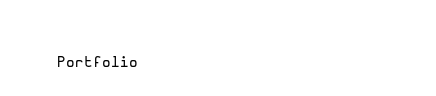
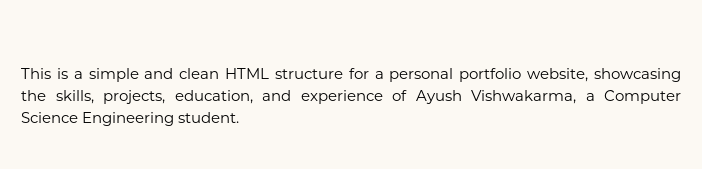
- Portfolio
+ This is a simple and clean HTML structure for a personal portfolio website, showcasing the skills, projects, education, and experience of Ayush Vishwakarma, a Computer Science Engineering student.

